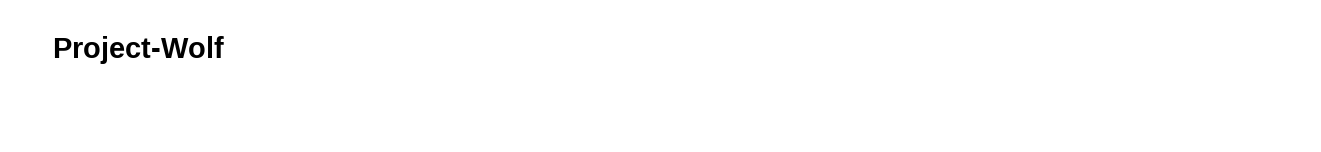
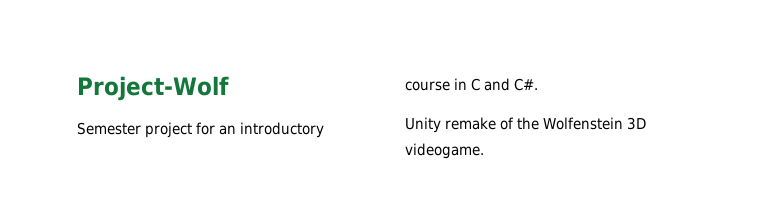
+ Semester project for an introductory course in C and C#.
+ Unity remake of the Wolfenstein 3D videogame.

